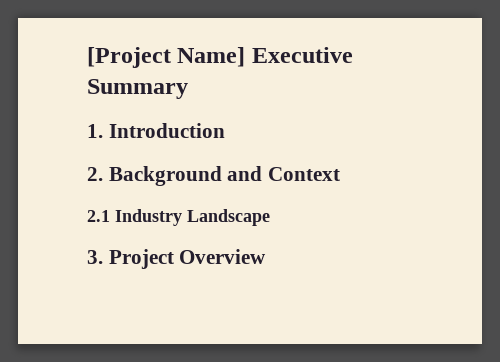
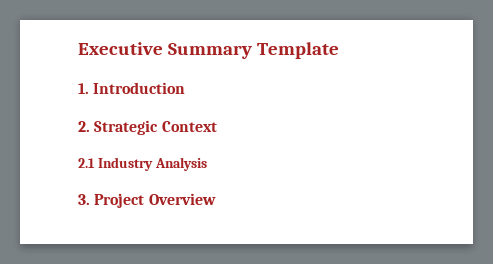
- [Project Name] Executive Summary
+ Executive Summary Template
- 2. Background and Context
+ 2. Strategic Context
- 2.1 Industry Landscape
+ 2.1 Industry Analysis

